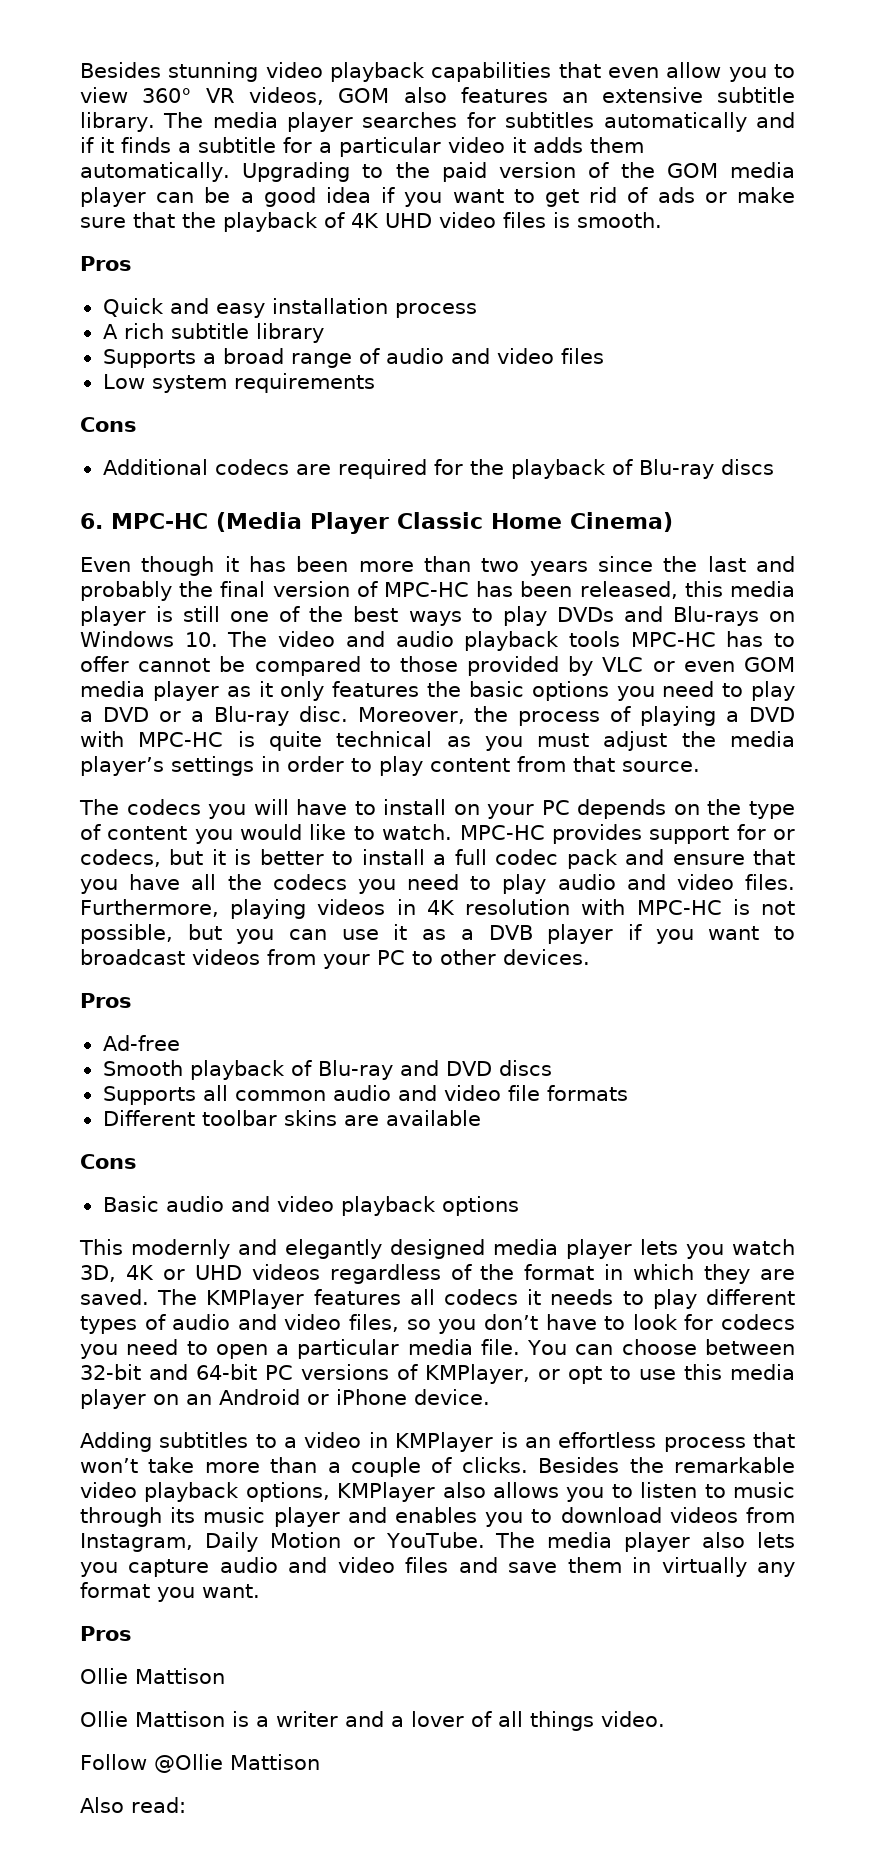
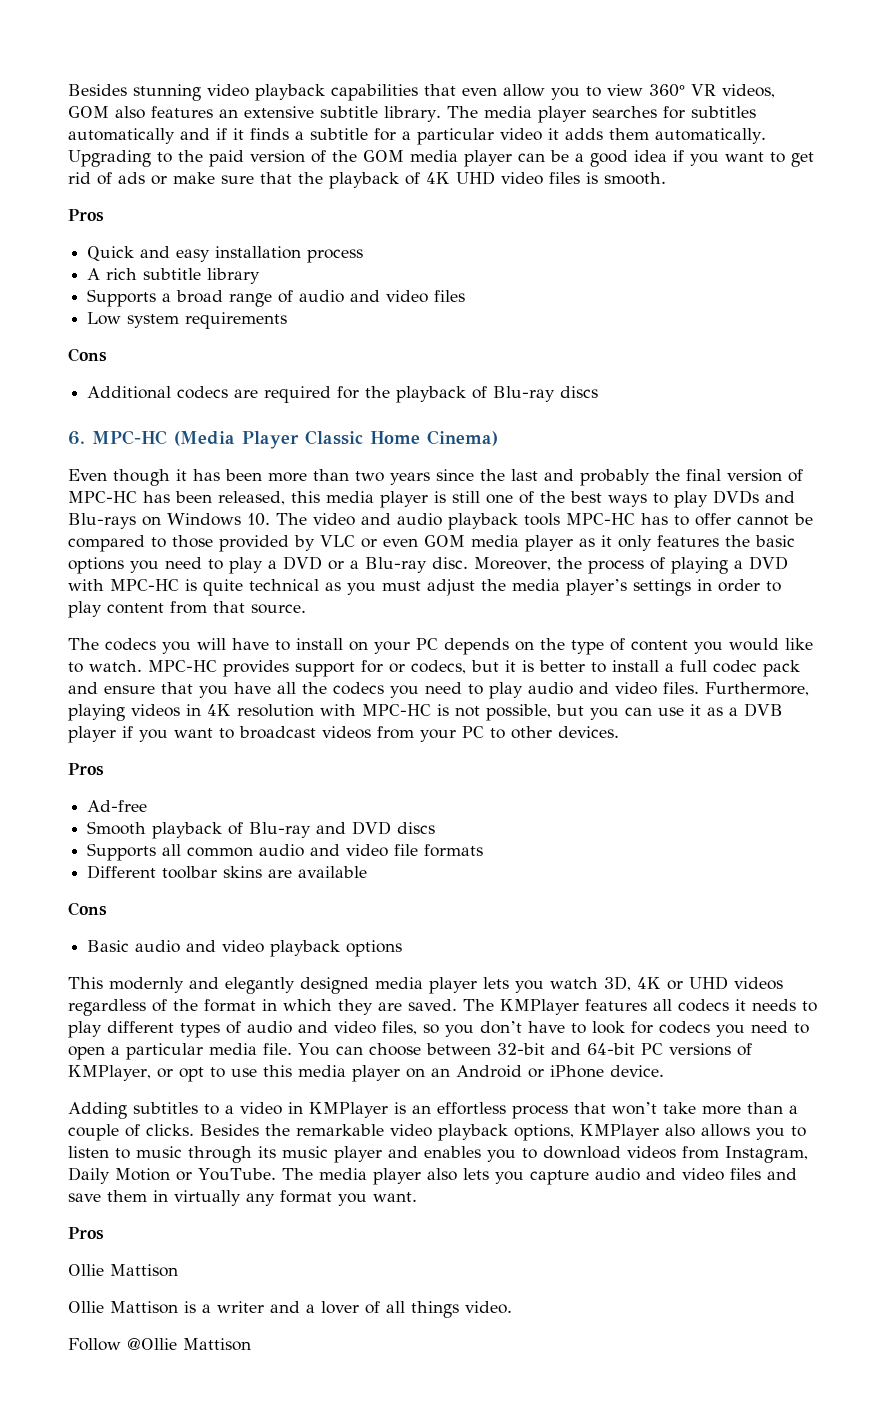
- Also read:

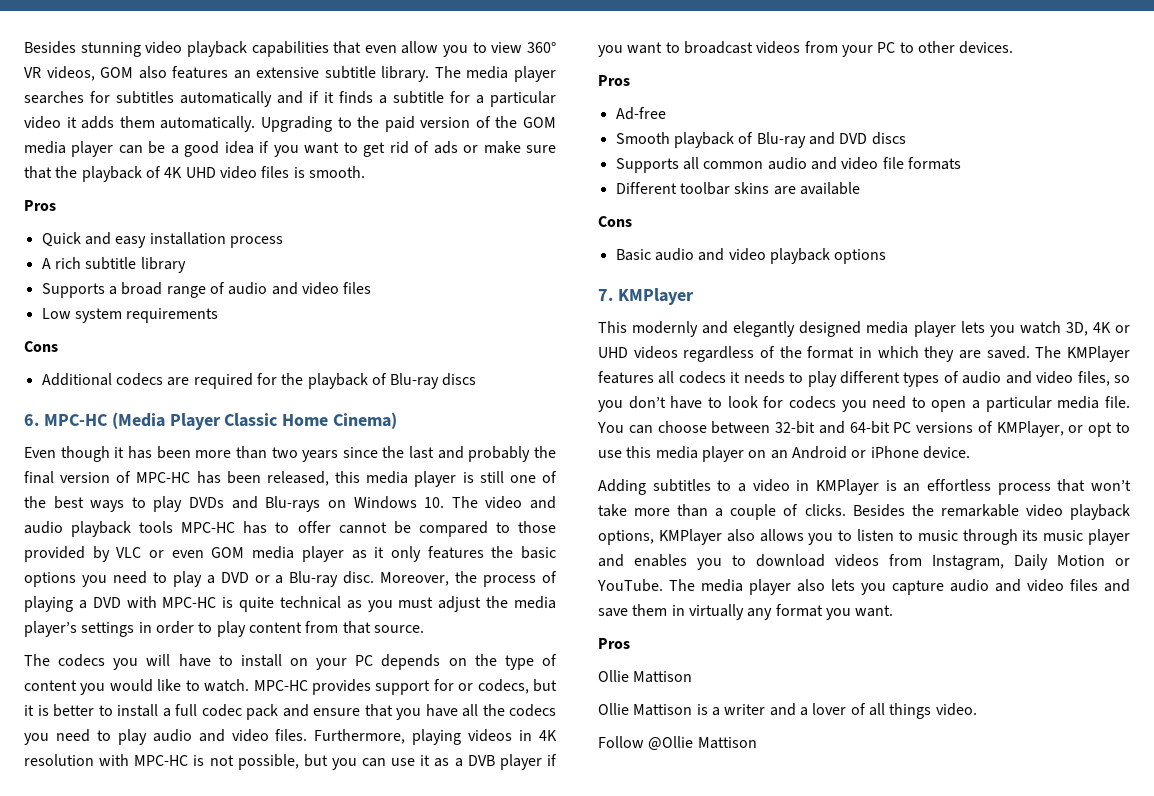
+ 7. KMPlayer

